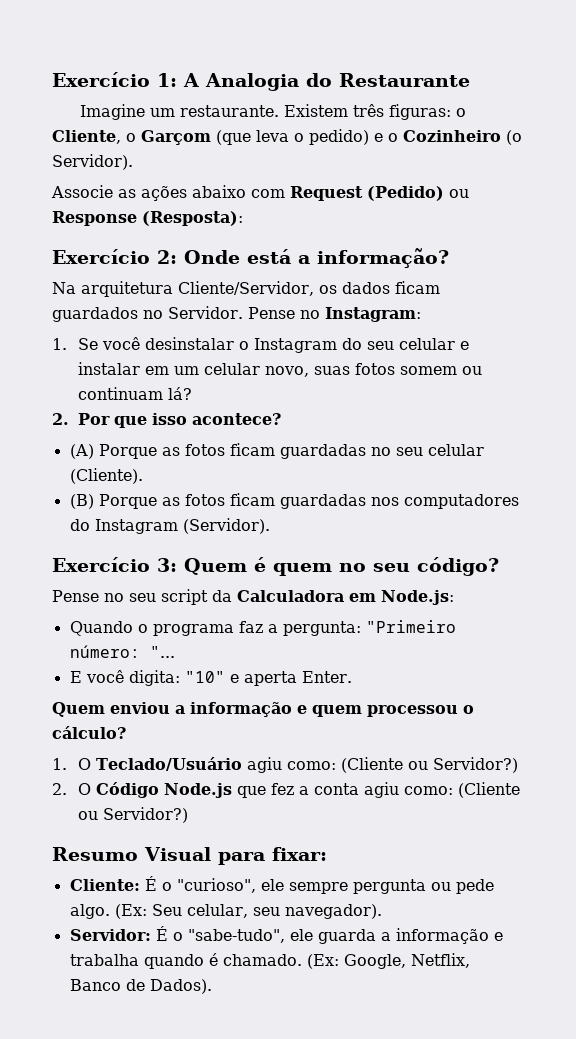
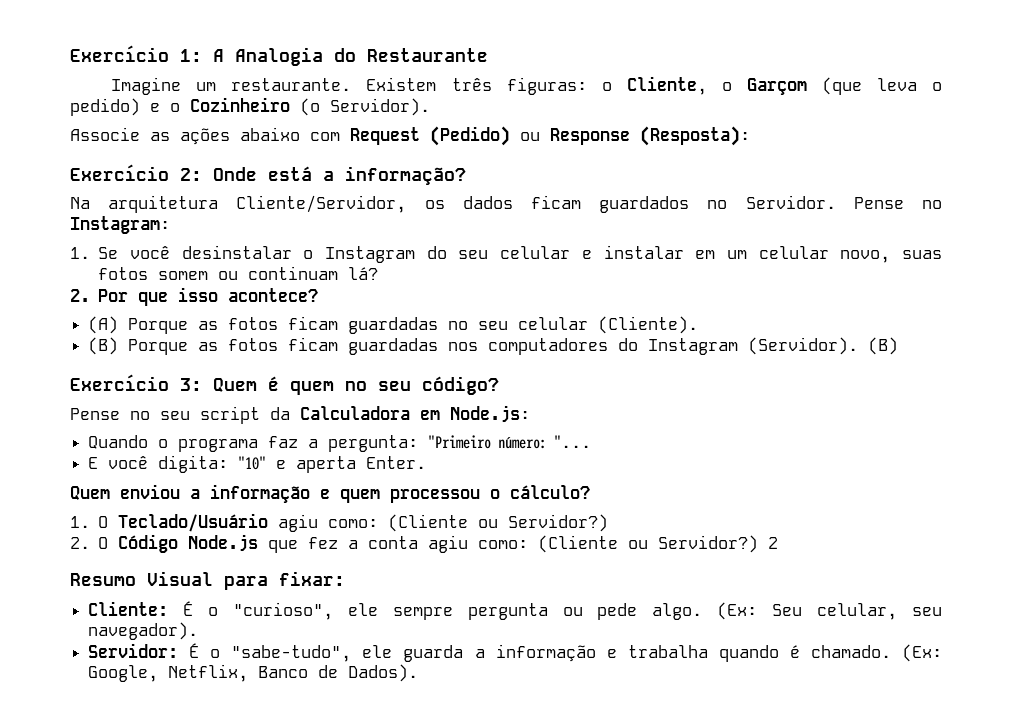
- (B) Porque as fotos ficam guardadas nos computadores do Instagram (Servidor).
+ (B) Porque as fotos ficam guardadas nos computadores do Instagram (Servidor). (B)
+ 2

